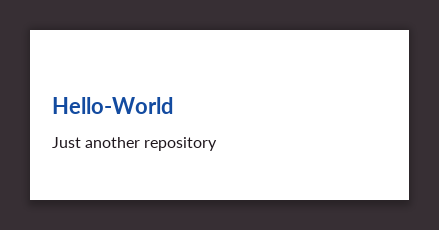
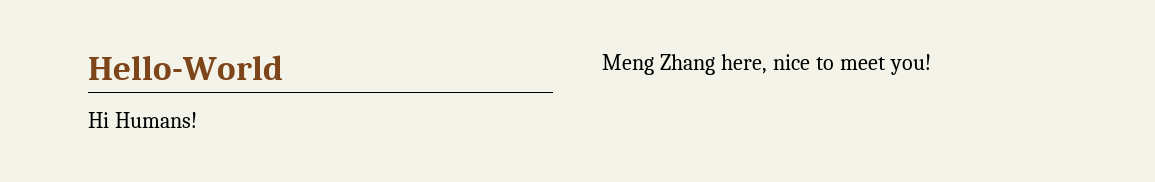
- Just another repository
+ Hi Humans!
+ Meng Zhang here, nice to meet you!

